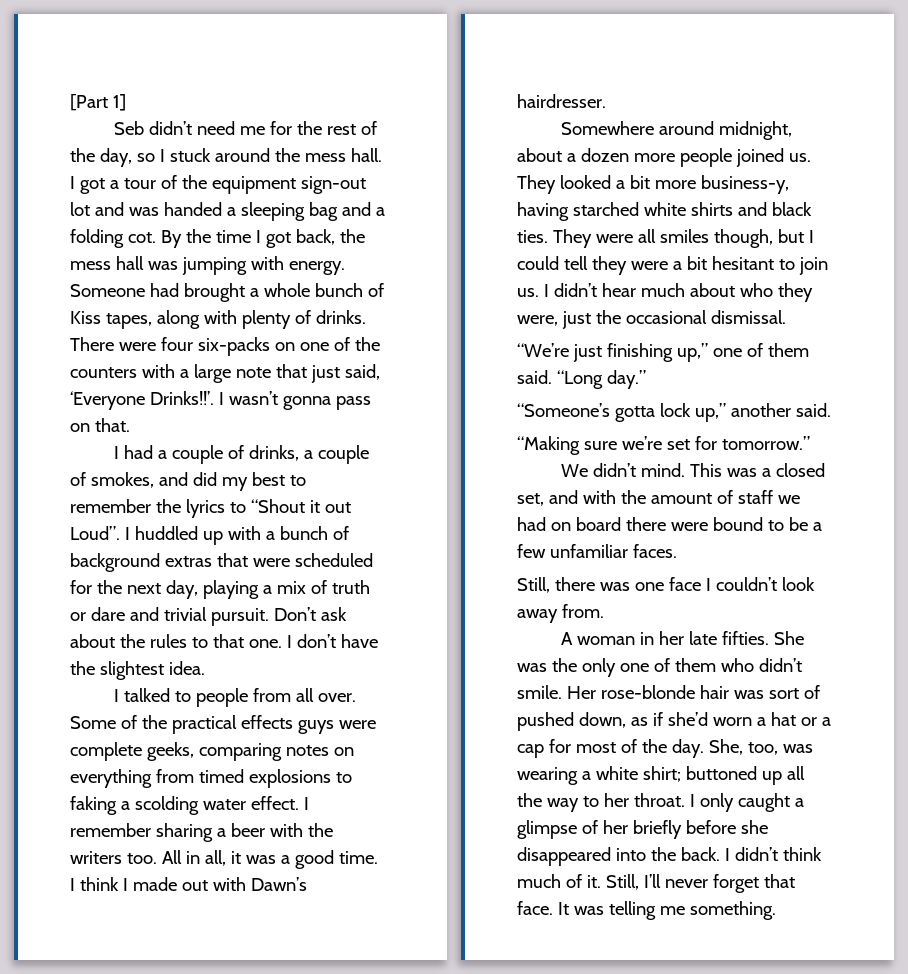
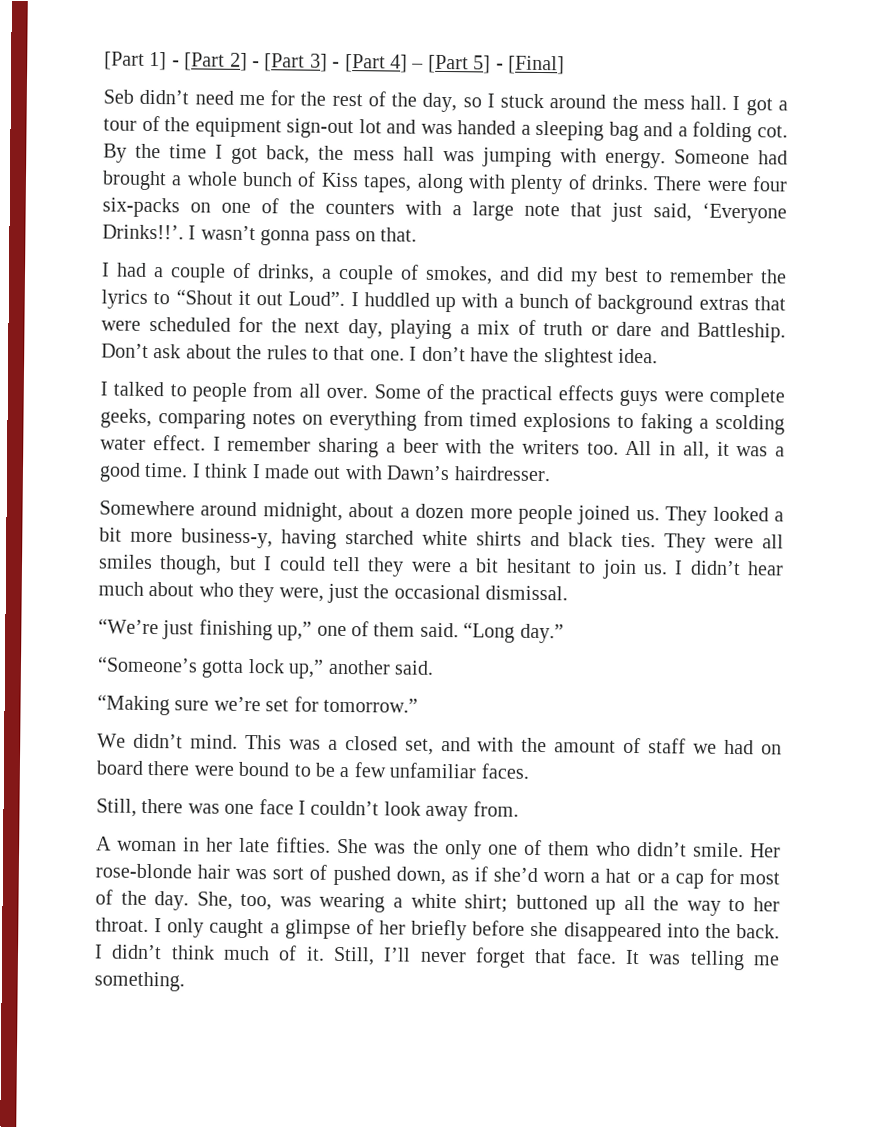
- [Part 1]
+ [Part 1] - [Part 2] - [Part 3] - [Part 4] – [Part 5] - [Final]
- I huddled up with a bunch of background extras that were scheduled for the next day, playing a mix of truth or dare and trivial pursuit.
+ I huddled up with a bunch of background extras that were scheduled for the next day, playing a mix of truth or dare and Battleship.

